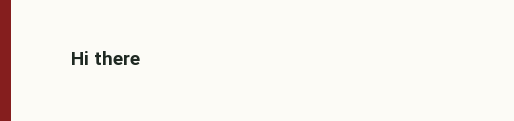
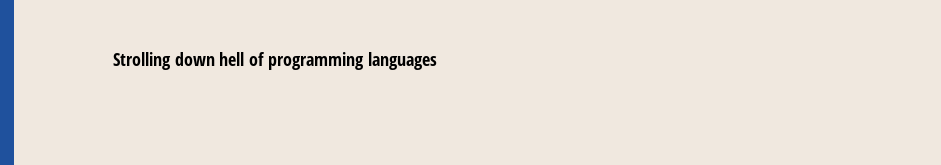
- Hi there
+ Strolling down hell of programming languages

